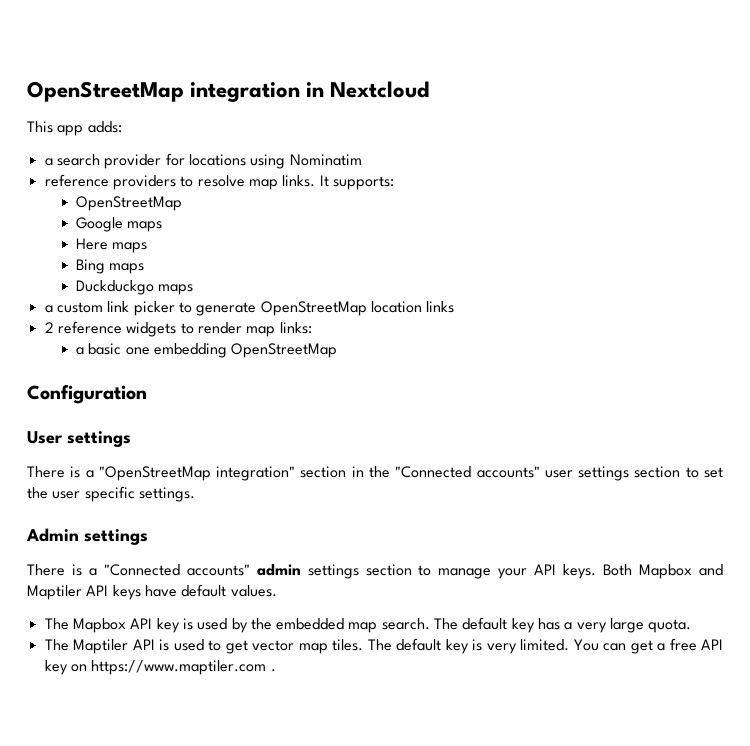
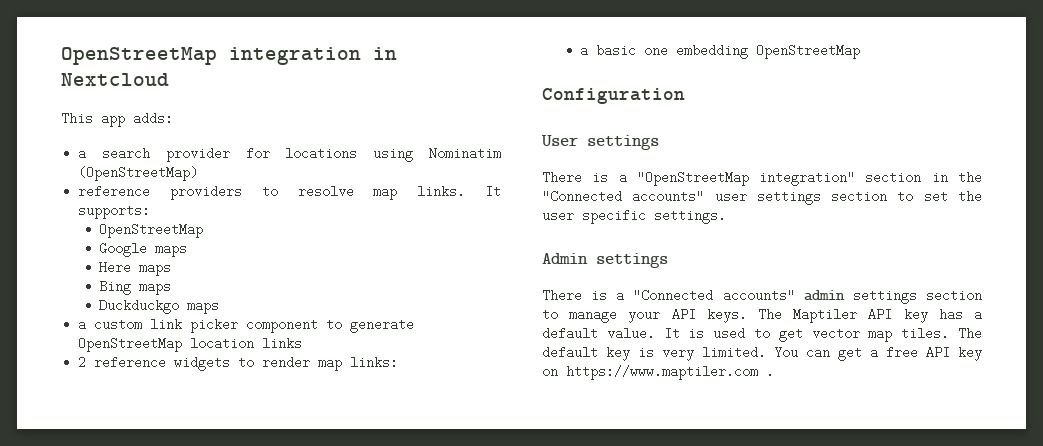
- a search provider for locations using Nominatim
+ a search provider for locations using Nominatim (OpenStreetMap)
- a custom link picker to generate OpenStreetMap location links
+ a custom link picker component to generate OpenStreetMap location links
- Both Mapbox and Maptiler API keys have default values.
- The Mapbox API key is used by the embedded map search. The default key has a very large quota.
- The Maptiler API is used to get vector map tiles.
+ The Maptiler API key has a default value. It is used to get vector map tiles.

